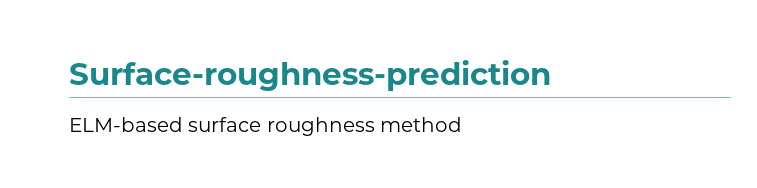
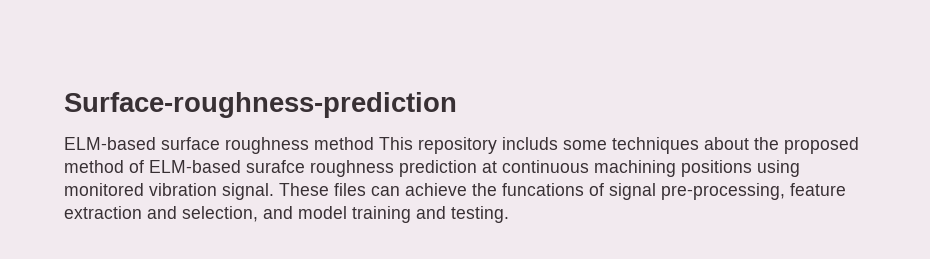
- ELM-based surface roughness method
+ ELM-based surface roughness method This repository includs some techniques about the proposed method of ELM-based surafce roughness prediction at continuous machining positions using monitored vibration signal. These files can achieve the funcations of signal pre-processing, feature extraction and selection, and model training and testing.

